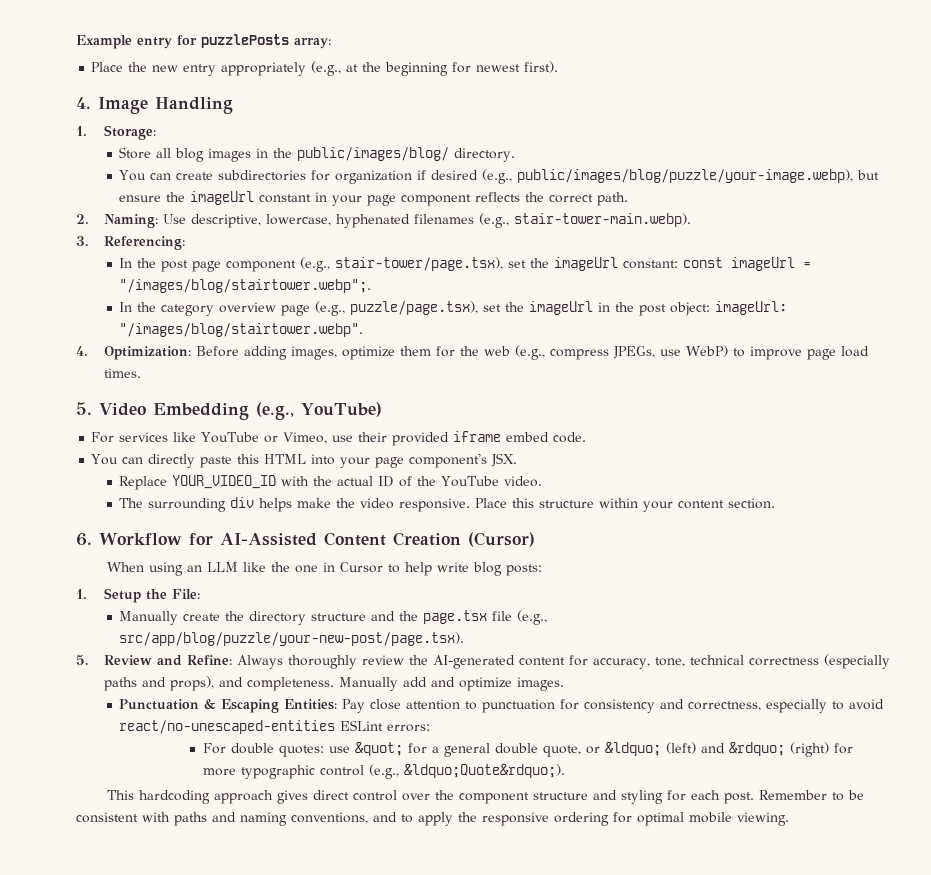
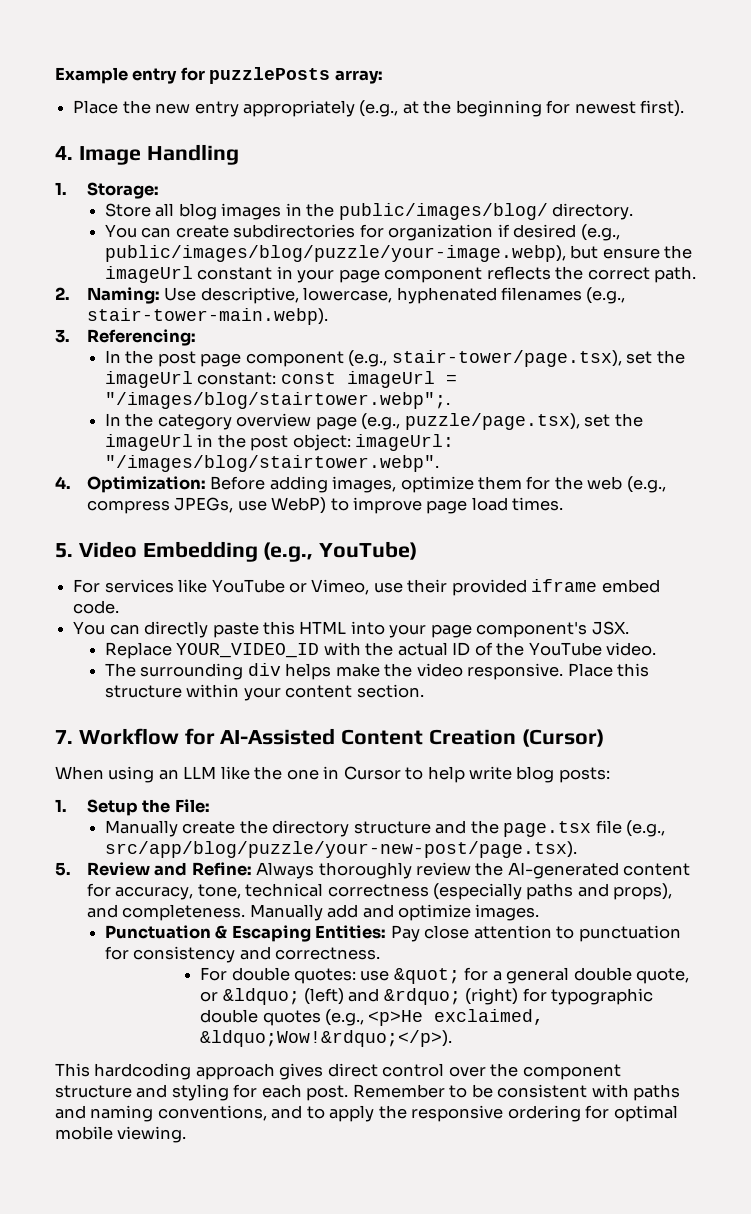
- 6. Workflow for AI-Assisted Content Creation (Cursor)
+ 7. Workflow for AI-Assisted Content Creation (Cursor)
- Punctuation & Escaping Entities: Pay close attention to punctuation for consistency and correctness, especially to avoid react/no-unescaped-entities ESLint errors:
+ Punctuation & Escaping Entities: Pay close attention to punctuation for consistency and correctness.
- For double quotes: use &quot; for a general double quote, or &ldquo; (left) and &rdquo; (right) for more typographic control (e.g., &ldquo;Quote&rdquo;).
+ For double quotes: use &quot; for a general double quote, or &ldquo; (left) and &rdquo; (right) for typographic double quotes (e.g., <p>He exclaimed, &ldquo;Wow!&rdquo;</p>).

